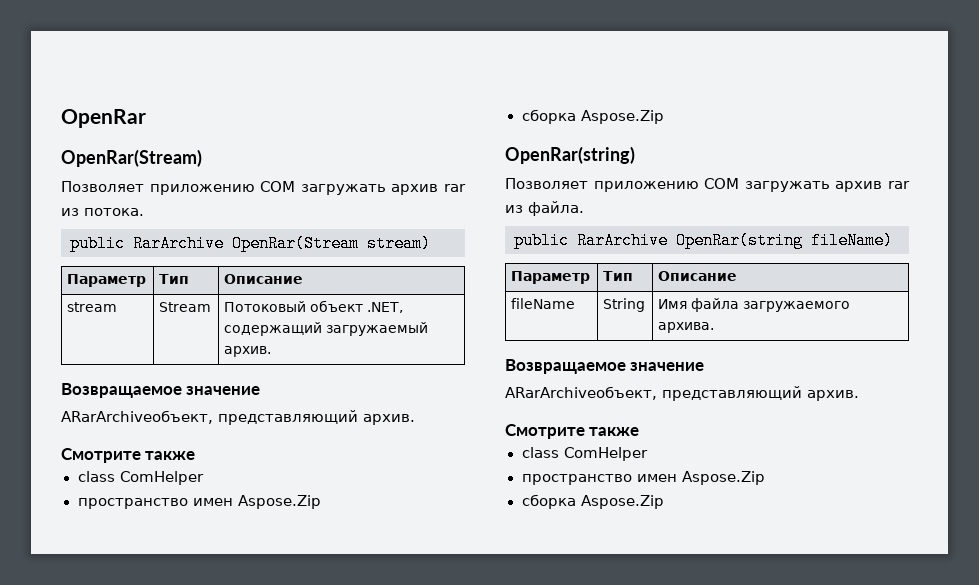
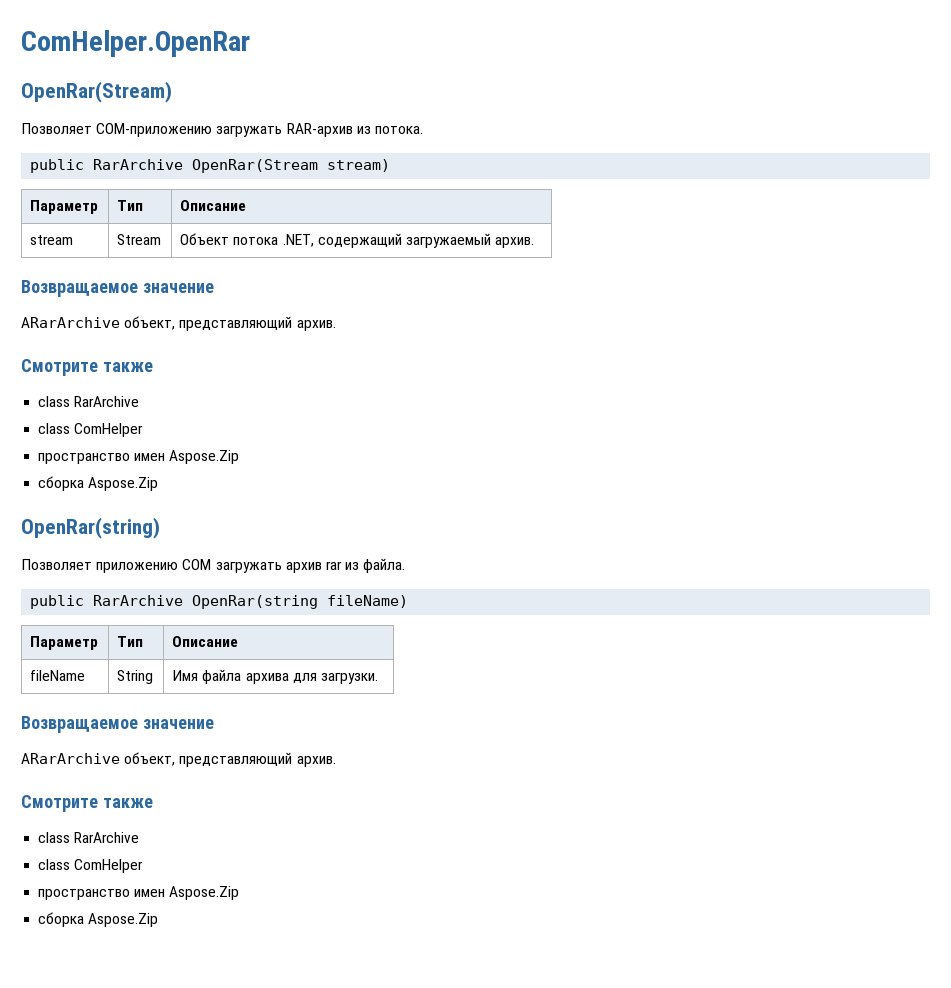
- OpenRar
+ ComHelper.OpenRar
- Позволяет приложению COM загружать архив rar из потока.
+ Позволяет COM-приложению загружать RAR-архив из потока.
- stream | Stream | Потоковый объект .NET, содержащий загружаемый архив.
+ stream | Stream | Объект потока .NET, содержащий загружаемый архив.
  Возвращаемое значение
- ARarArchiveобъект, представляющий архив.
+ АRarArchive объект, представляющий архив.
  Смотрите также
+ class RarArchive
- fileName | String | Имя файла загружаемого архива.
+ fileName | String | Имя файла архива для загрузки.
  Возвращаемое значение
- ARarArchiveобъект, представляющий архив.
+ АRarArchive объект, представляющий архив.
  Смотрите также
+ class RarArchive

